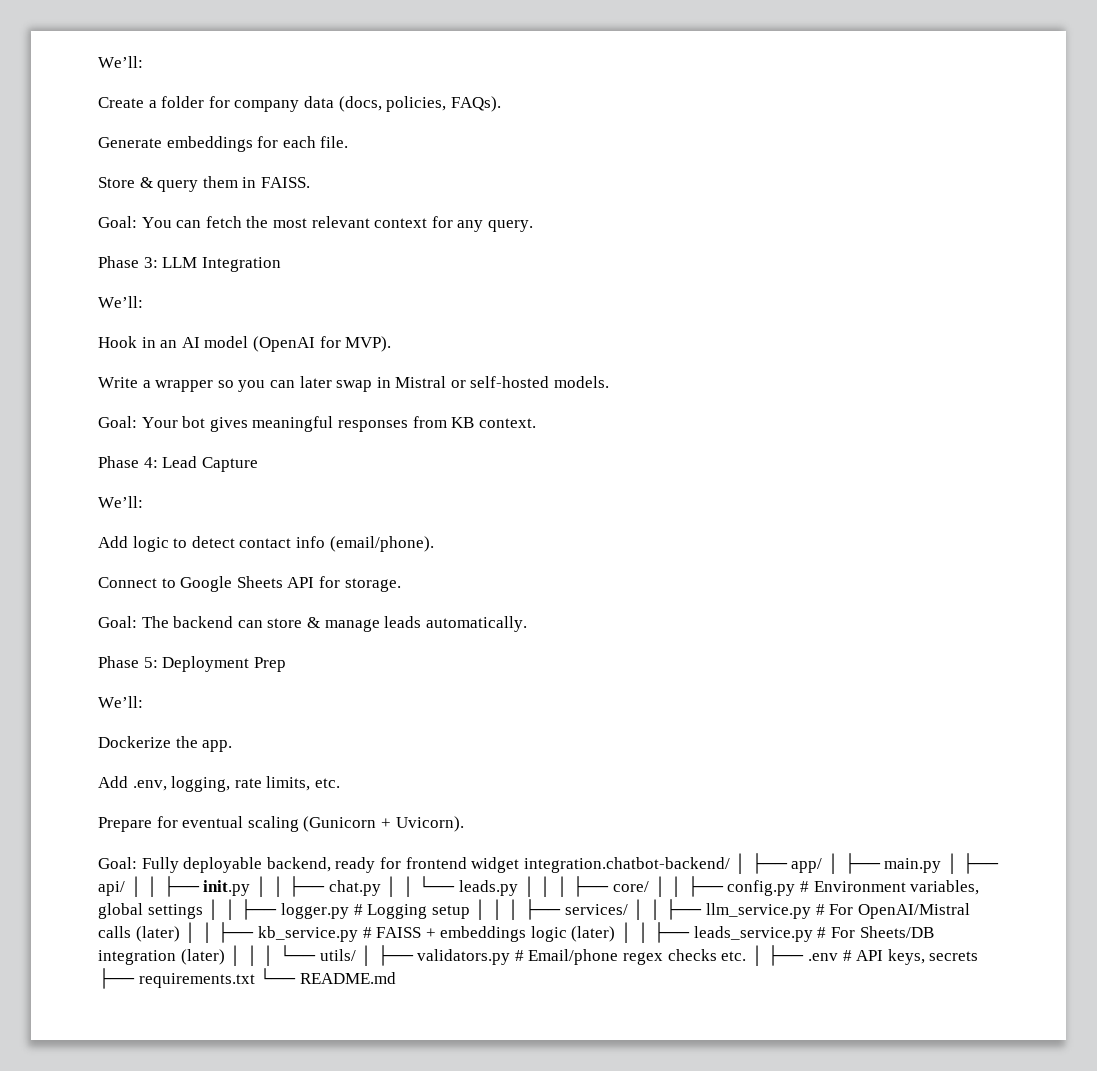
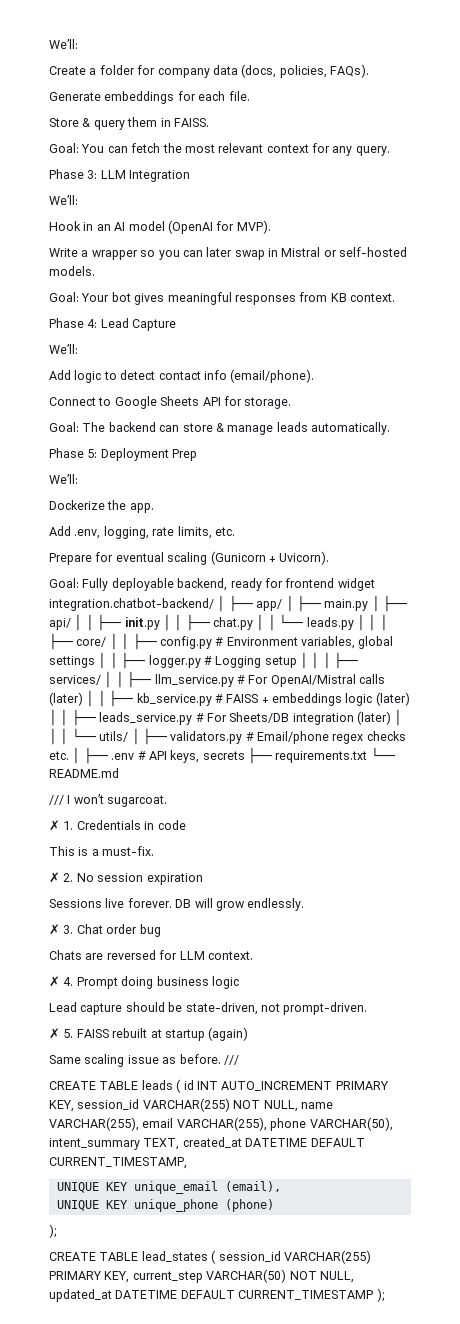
+ /// I won’t sugarcoat.
+ ✗ 1. Credentials in code
+ This is a must-fix.
+ ✗ 2. No session expiration
+ Sessions live forever. DB will grow endlessly.
+ ✗ 3. Chat order bug
+ Chats are reversed for LLM context.
+ ✗ 4. Prompt doing business logic
+ Lead capture should be state-driven, not prompt-driven.
+ ✗ 5. FAISS rebuilt at startup (again)
+ Same scaling issue as before. ///
+ CREATE TABLE leads ( id INT AUTO_INCREMENT PRIMARY KEY, session_id VARCHAR(255) NOT NULL, name VARCHAR(255), email VARCHAR(255), phone VARCHAR(50), intent_summary TEXT, created_at DATETIME DEFAULT CURRENT_TIMESTAMP,
+ UNIQUE KEY unique_email (email),
+ UNIQUE KEY unique_phone (phone)
+ );
+ CREATE TABLE lead_states ( session_id VARCHAR(255) PRIMARY KEY, current_step VARCHAR(50) NOT NULL, updated_at DATETIME DEFAULT CURRENT_TIMESTAMP );

